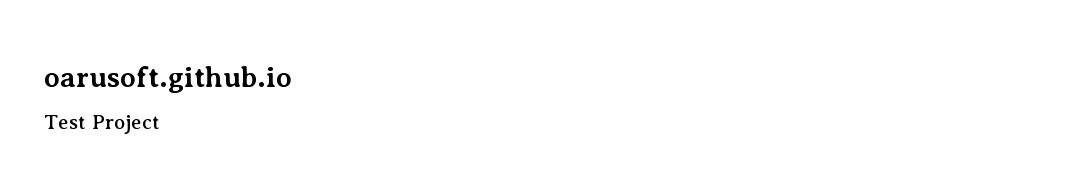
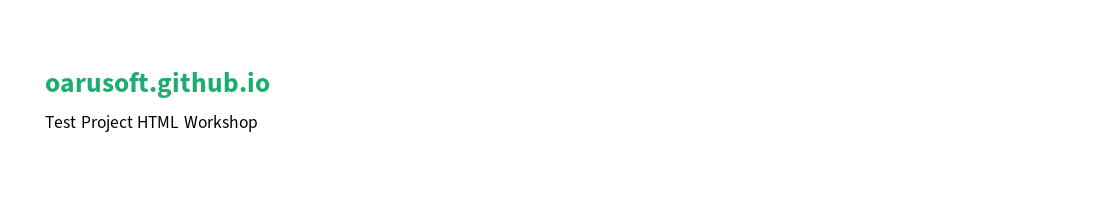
- Test Project
+ Test Project HTML Workshop

